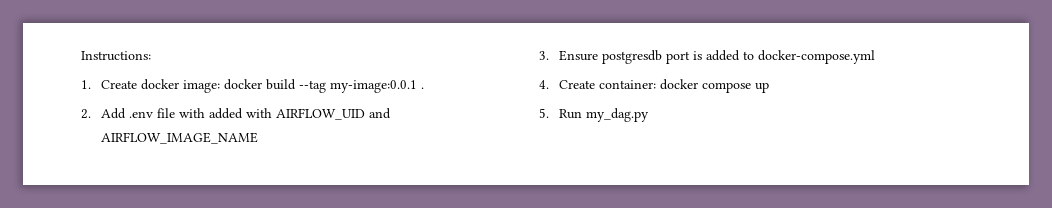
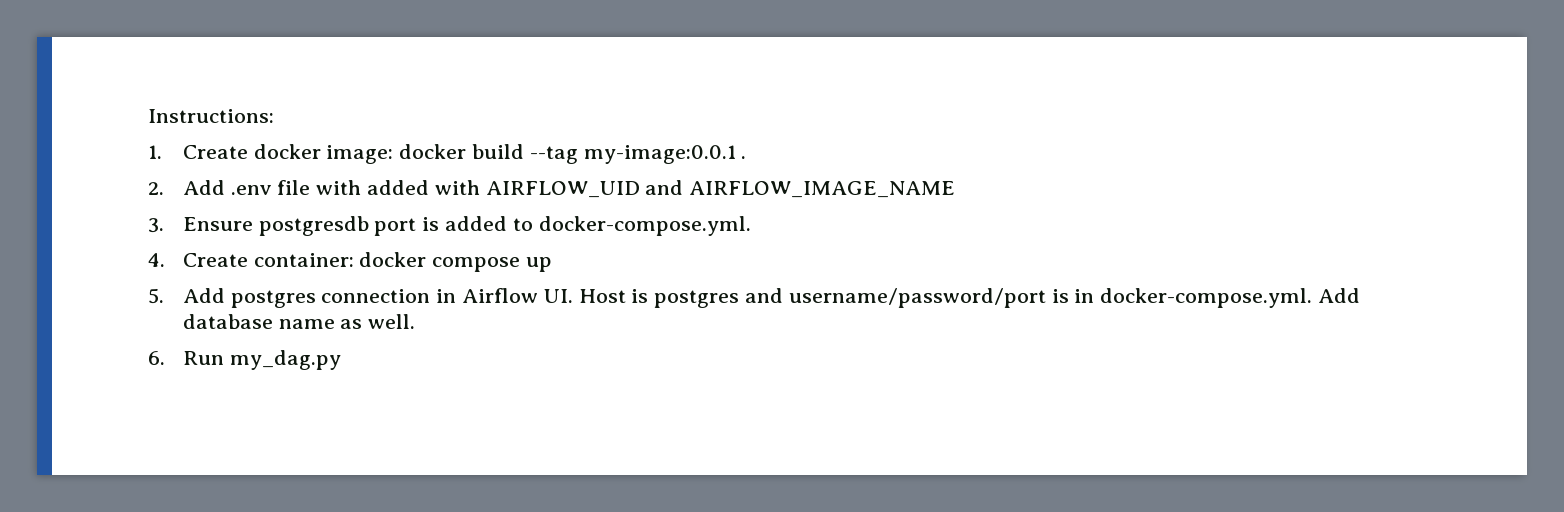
- 3. Ensure postgresdb port is added to docker-compose.yml
+ 3. Ensure postgresdb port is added to docker-compose.yml.
- 5. Run my_dag.py
+ 5. Add postgres connection in Airflow UI. Host is postgres and username/password/port is in docker-compose.yml. Add database name as well.
+ 6. Run my_dag.py

